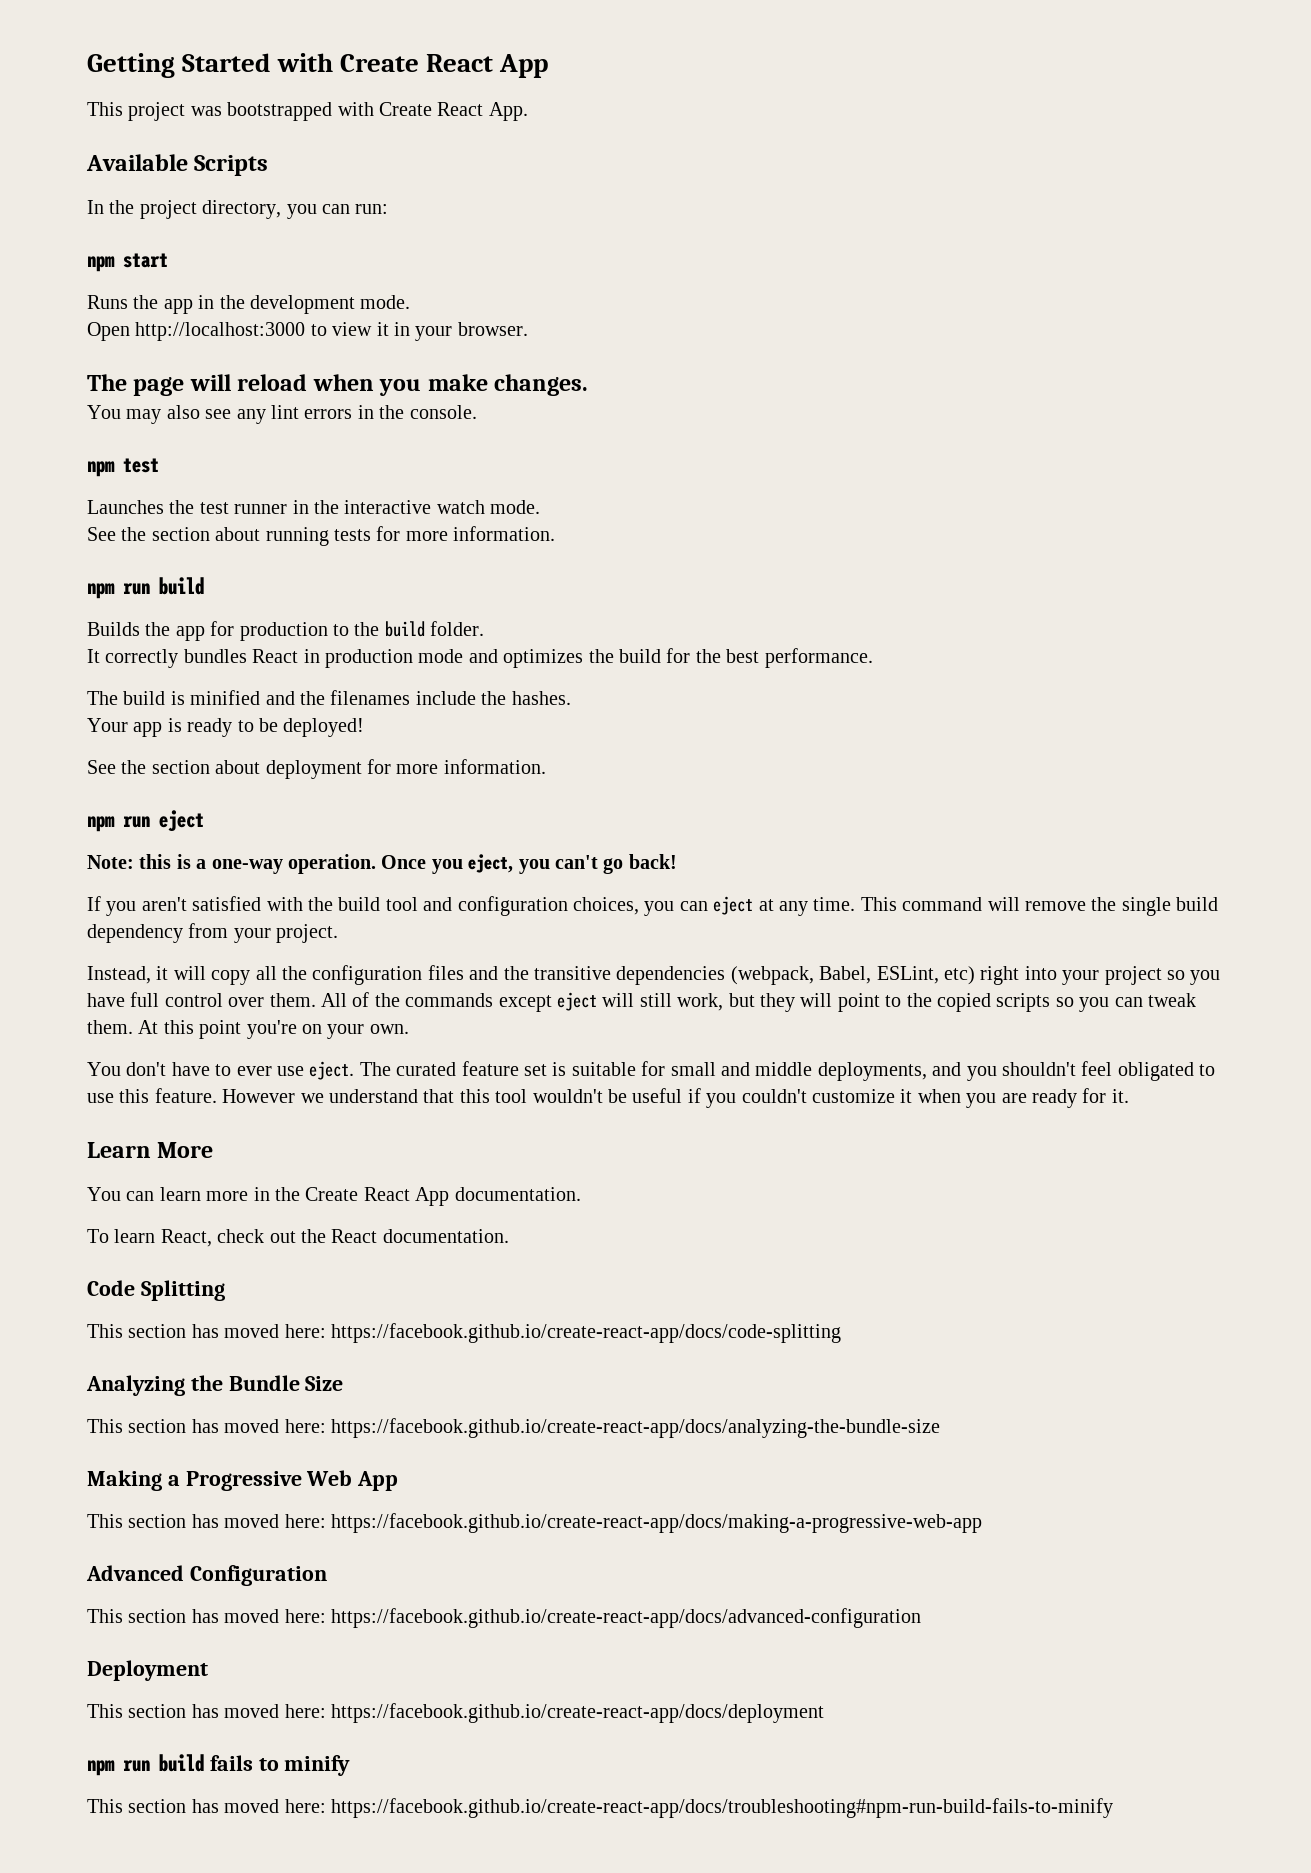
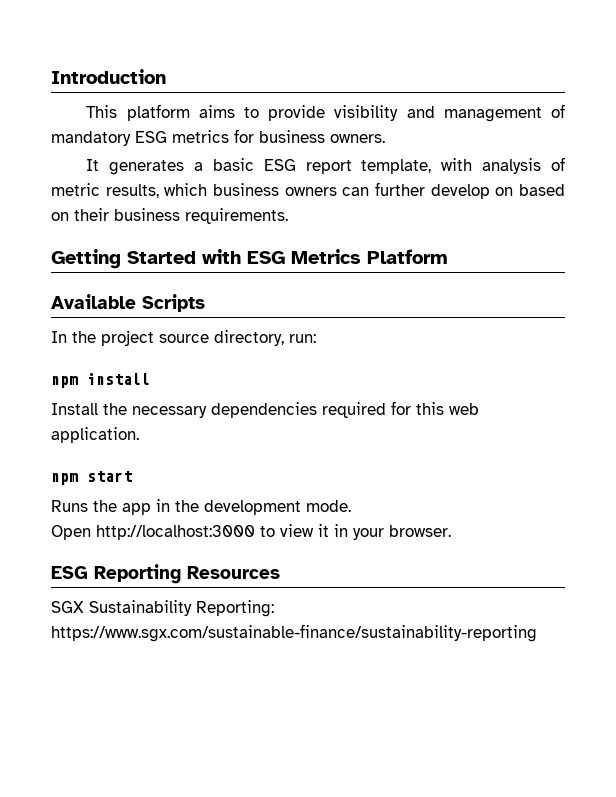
- Getting Started with Create React App
- This project was bootstrapped with Create React App.
+ Introduction
+ This platform aims to provide visibility and management of mandatory ESG metrics for business owners.
+ It generates a basic ESG report template, with analysis of metric results, which business owners can further develop on based on their business requirements.
+ Getting Started with ESG Metrics Platform
- In the project directory, you can run:
+ In the project source directory, run:
+ npm install
+ Install the necessary dependencies required for this web application.
- The page will reload when you make changes.
- You may also see any lint errors in the console.
- npm test
- Launches the test runner in the interactive watch mode.
- See the section about running tests for more information.
- npm run build
- Builds the app for production to the build folder.
- It correctly bundles React in production mode and optimizes the build for the best performance.
- The build is minified and the filenames include the hashes.
- Your app is ready to be deployed!
- See the section about deployment for more information.
- npm run eject
- Note: this is a one-way operation. Once you eject, you can't go back!
- If you aren't satisfied with the build tool and configuration choices, you can eject at any time. This command will remove the single build dependency from your project.
- Instead, it will copy all the configuration files and the transitive dependencies (webpack, Babel, ESLint, etc) right into your project so you have full control over them. All of the commands except eject will still work, but they will point to the copied scripts so you can tweak them. At this point you're on your own.
- You don't have to ever use eject. The curated feature set is suitable for small and middle deployments, and you shouldn't feel obligated to use this feature. However we understand that this tool wouldn't be useful if you couldn't customize it when you are ready for it.
- Learn More
- You can learn more in the Create React App documentation.
- To learn React, check out the React documentation.
- Code Splitting
- This section has moved here: https://facebook.github.io/create-react-app/docs/code-splitting
- Analyzing the Bundle Size
- This section has moved here: https://facebook.github.io/create-react-app/docs/analyzing-the-bundle-size
- Making a Progressive Web App
- This section has moved here: https://facebook.github.io/create-react-app/docs/making-a-progressive-web-app
- Advanced Configuration
- This section has moved here: https://facebook.github.io/create-react-app/docs/advanced-configuration
- Deployment
- This section has moved here: https://facebook.github.io/create-react-app/docs/deployment
- npm run build fails to minify
- This section has moved here: https://facebook.github.io/create-react-app/docs/troubleshooting#npm-run-build-fails-to-minify
+ ESG Reporting Resources
+ SGX Sustainability Reporting: https://www.sgx.com/sustainable-finance/sustainability-reporting

